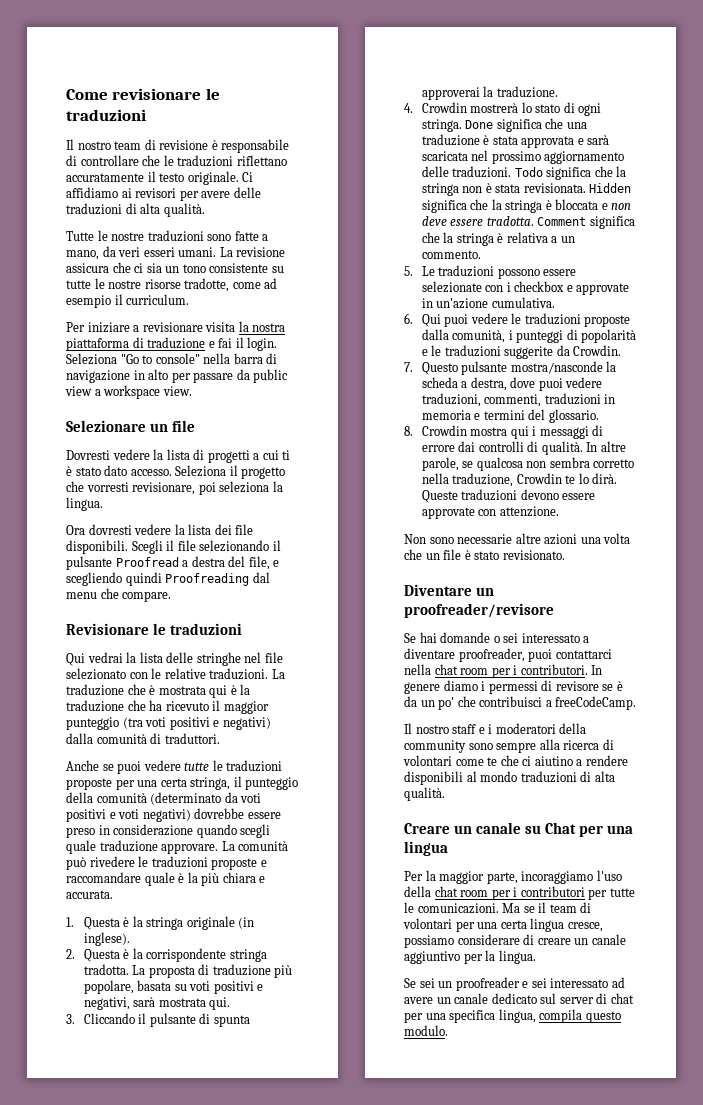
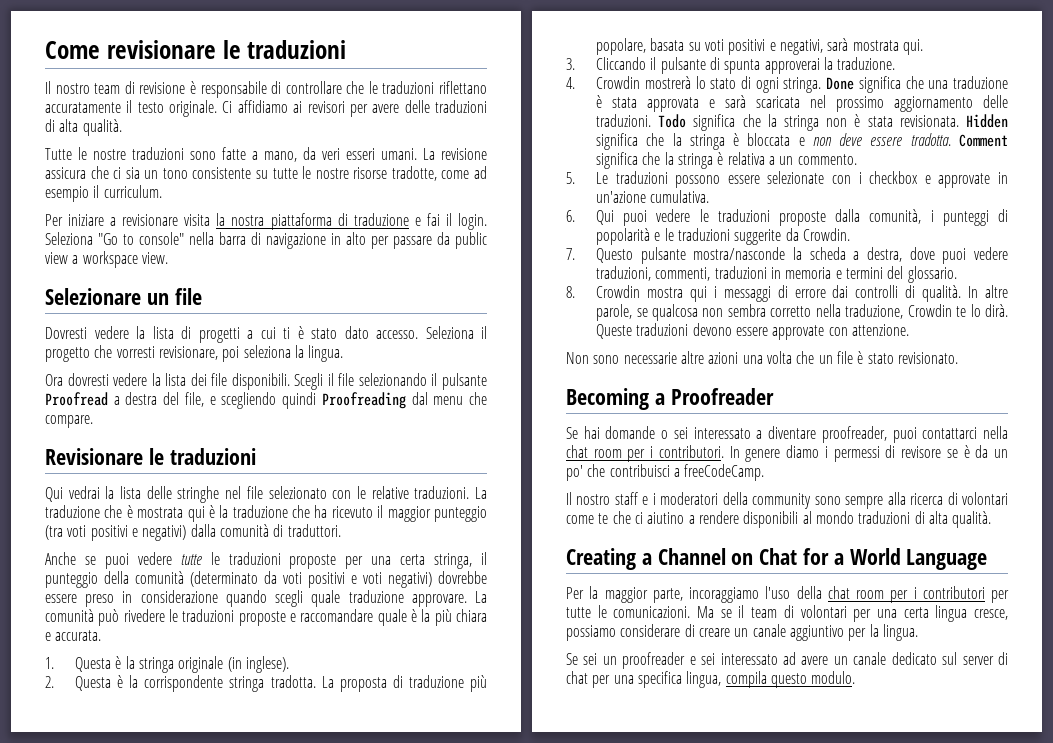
- Diventare un proofreader/revisore
+ Becoming a Proofreader
- Creare un canale su Chat per una lingua
+ Creating a Channel on Chat for a World Language

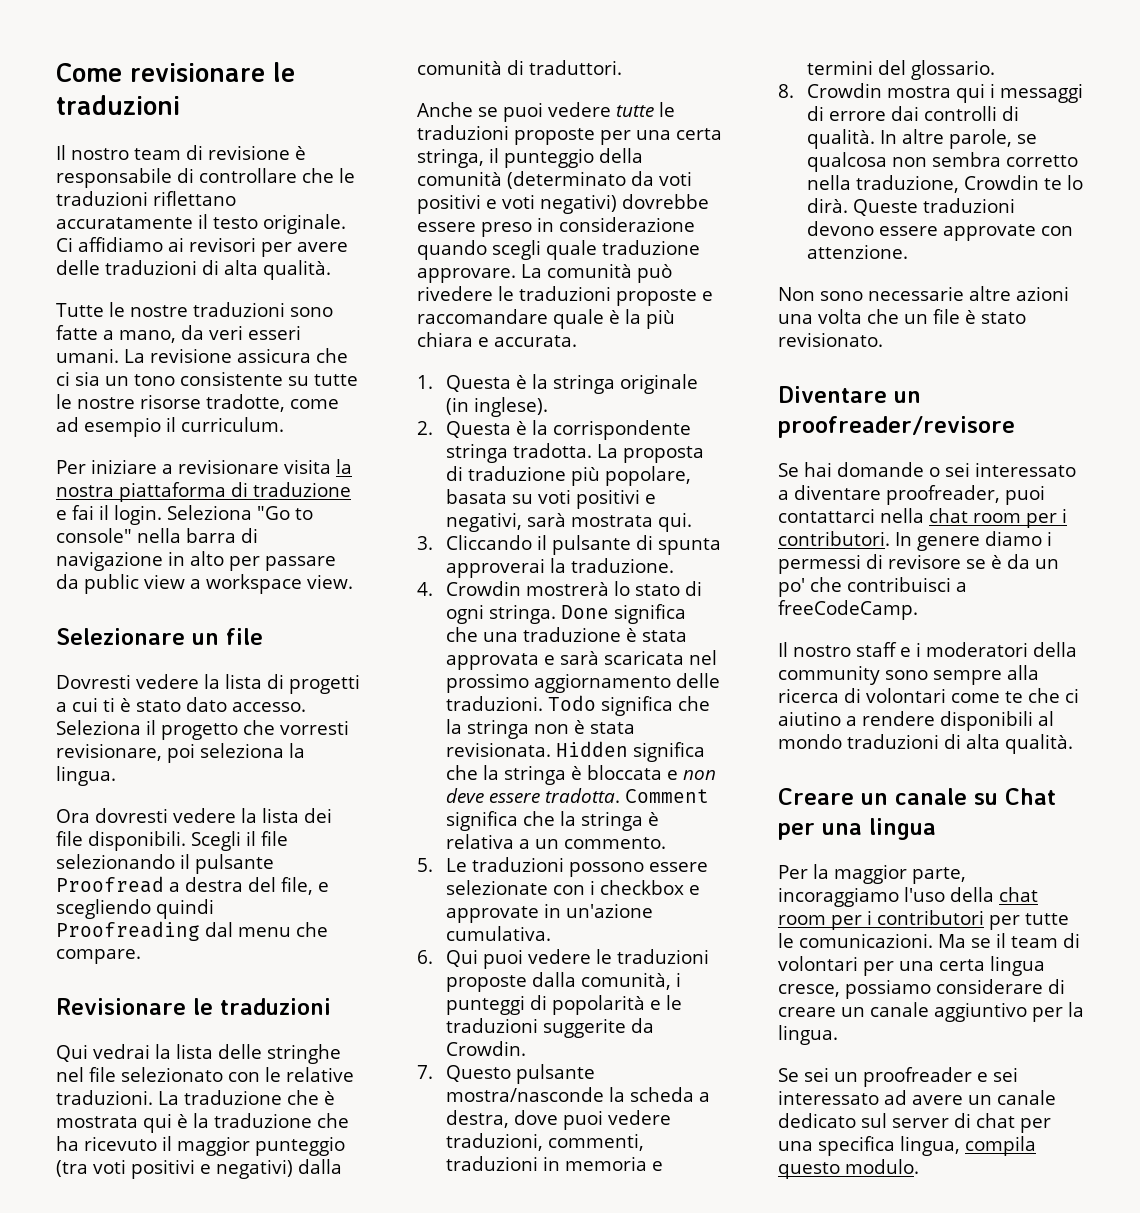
- Becoming a Proofreader
+ Diventare un proofreader/revisore
- Creating a Channel on Chat for a World Language
+ Creare un canale su Chat per una lingua

